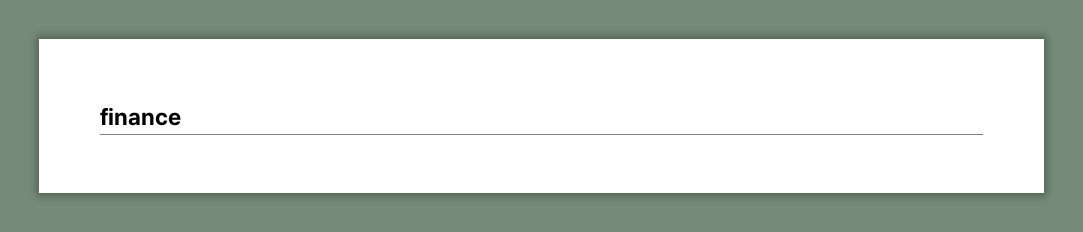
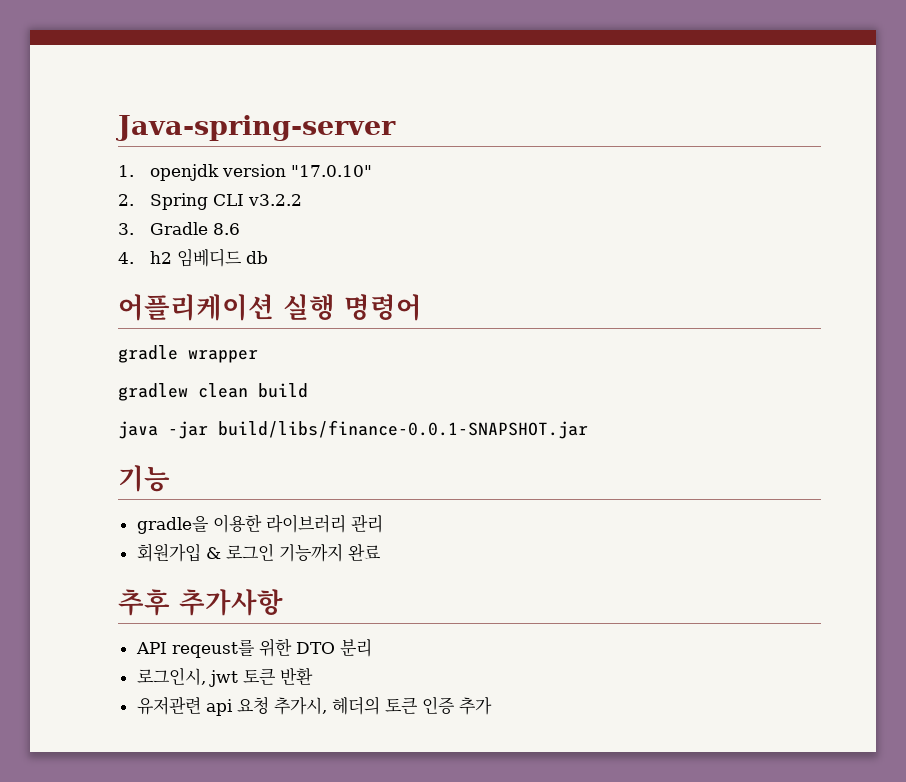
- finance
+ Java-spring-server
+ 1. openjdk version "17.0.10"
+ 2. Spring CLI v3.2.2
+ 3. Gradle 8.6
+ 4. h2 임베디드 db
+ 어플리케이션 실행 명령어
+ gradle wrapper
+ gradlew clean build
+ java -jar build/libs/finance-0.0.1-SNAPSHOT.jar
+ 기능
+ gradle을 이용한 라이브러리 관리
+ 회원가입 & 로그인 기능까지 완료
+ 추후 추가사항
+ API reqeust를 위한 DTO 분리
+ 로그인시, jwt 토큰 반환
+ 유저관련 api 요청 추가시, 헤더의 토큰 인증 추가

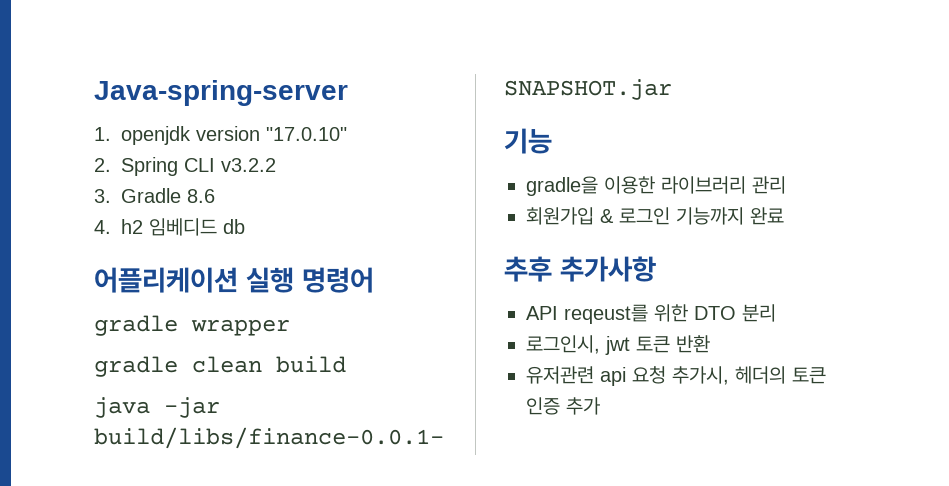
- gradlew clean build
+ gradle clean build

